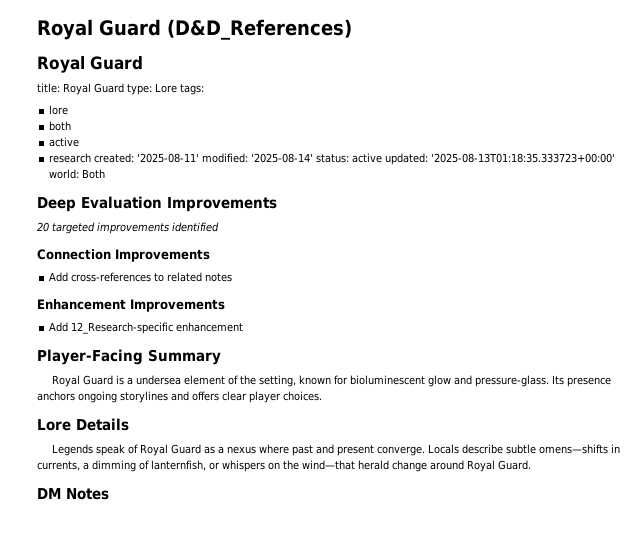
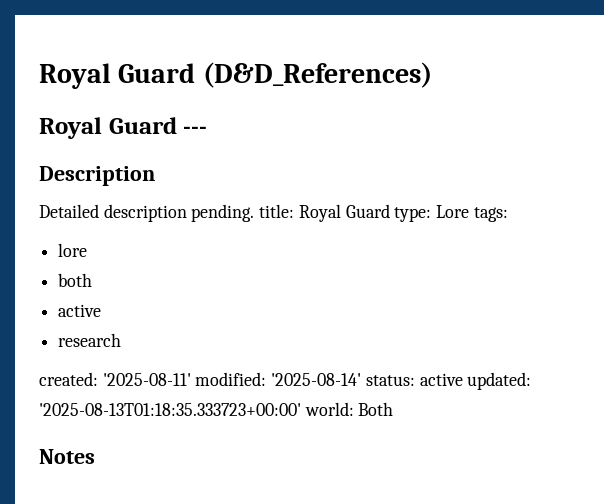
  Royal Guard (D&D_References)
- Royal Guard
- title: Royal Guard type: Lore tags:
+ Royal Guard ---
+ Description
+ Detailed description pending. title: Royal Guard type: Lore tags:
- research created: '2025-08-11' modified: '2025-08-14' status: active updated: '2025-08-13T01:18:35.333723+00:00' world: Both
+ research
+ created: '2025-08-11' modified: '2025-08-14' status: active updated: '2025-08-13T01:18:35.333723+00:00' world: Both
- Deep Evaluation Improvements
- 20 targeted improvements identified
- Connection Improvements
- Add cross-references to related notes
- Enhancement Improvements
- Add 12_Research-specific enhancement
- Player-Facing Summary
- Royal Guard is a undersea element of the setting, known for bioluminescent glow and pressure-glass. Its presence anchors ongoing storylines and offers clear player choices.
- Lore Details
- Legends speak of Royal Guard as a nexus where past and present converge. Locals describe subtle omens—shifts in currents, a dimming of lanternfish, or whispers on the wind—that herald change around Royal Guard.
- DM Notes
+ Notes

